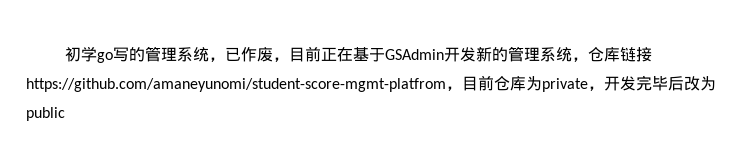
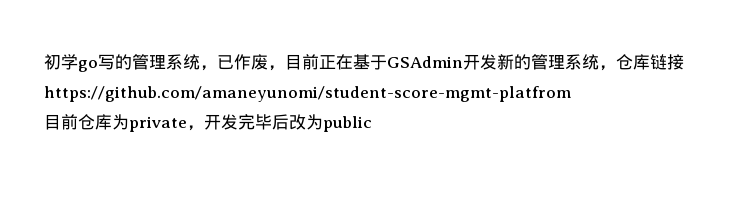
- 初学go写的管理系统，已作废，目前正在基于GSAdmin开发新的管理系统，仓库链接https://github.com/amaneyunomi/student-score-mgmt-platfrom，目前仓库为private，开发完毕后改为public
+ 初学go写的管理系统，已作废，目前正在基于GSAdmin开发新的管理系统，仓库链接https://github.com/amaneyunomi/student-score-mgmt-platfrom
+ 目前仓库为private，开发完毕后改为public

